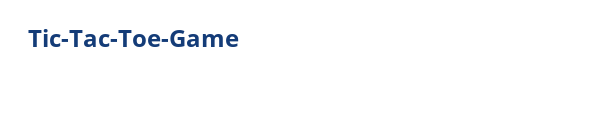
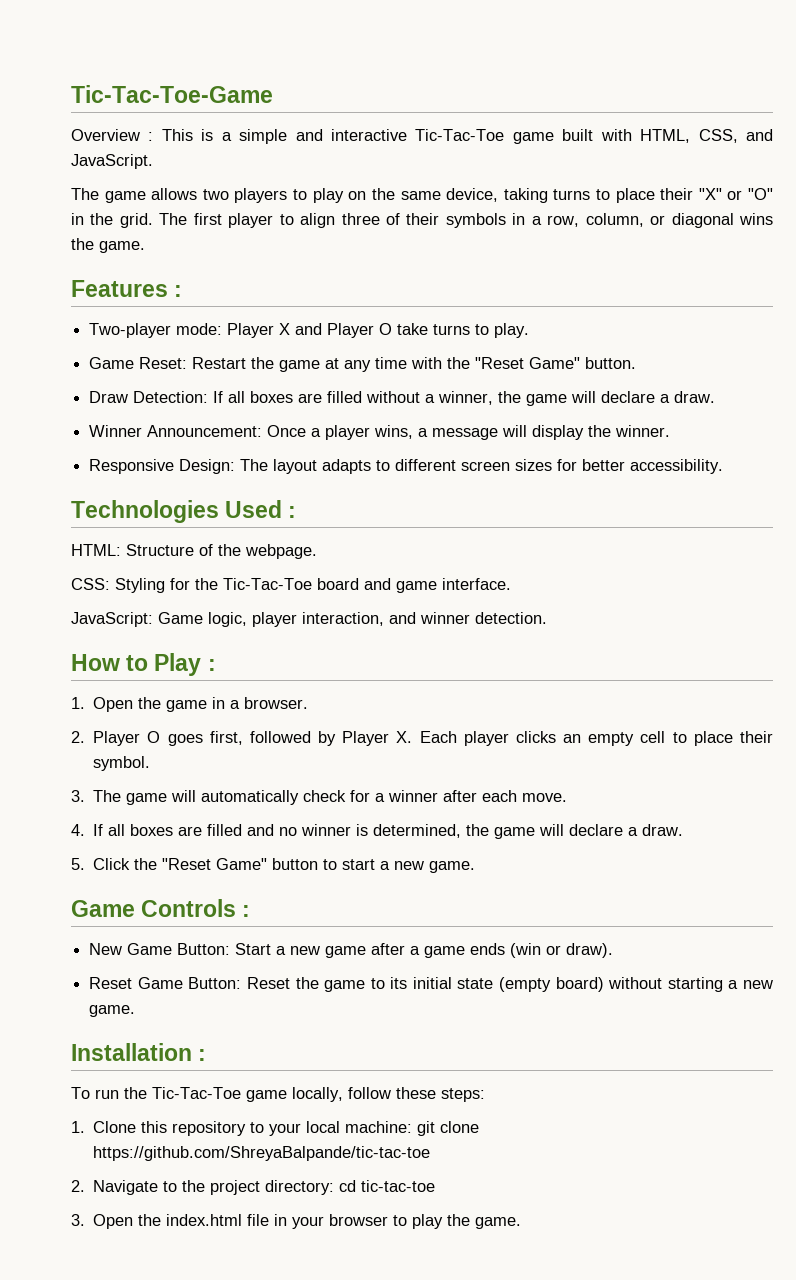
+ Overview : This is a simple and interactive Tic-Tac-Toe game built with HTML, CSS, and JavaScript.
+ The game allows two players to play on the same device, taking turns to place their "X" or "O" in the grid. The first player to align three of their symbols in a row, column, or diagonal wins the game.
+ Features :
+ Two-player mode: Player X and Player O take turns to play.
+ Game Reset: Restart the game at any time with the "Reset Game" button.
+ Draw Detection: If all boxes are filled without a winner, the game will declare a draw.
+ Winner Announcement: Once a player wins, a message will display the winner.
+ Responsive Design: The layout adapts to different screen sizes for better accessibility.
+ Technologies Used :
+ HTML: Structure of the webpage.
+ CSS: Styling for the Tic-Tac-Toe board and game interface.
+ JavaScript: Game logic, player interaction, and winner detection.
+ How to Play :
+ 1. Open the game in a browser.
+ 2. Player O goes first, followed by Player X. Each player clicks an empty cell to place their symbol.
+ 3. The game will automatically check for a winner after each move.
+ 4. If all boxes are filled and no winner is determined, the game will declare a draw.
+ 5. Click the "Reset Game" button to start a new game.
+ Game Controls :
+ New Game Button: Start a new game after a game ends (win or draw).
+ Reset Game Button: Reset the game to its initial state (empty board) without starting a new game.
+ Installation :
+ To run the Tic-Tac-Toe game locally, follow these steps:
+ 1. Clone this repository to your local machine: git clone https://github.com/ShreyaBalpande/tic-tac-toe
+ 2. Navigate to the project directory: cd tic-tac-toe
+ 3. Open the index.html file in your browser to play the game.

